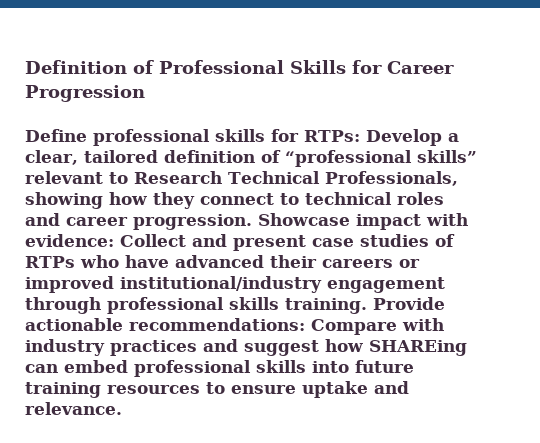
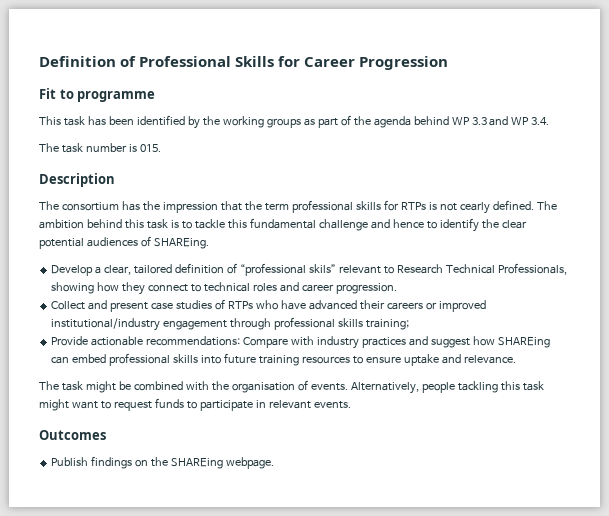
- Define professional skills for RTPs: Develop a clear, tailored definition of “professional skills” relevant to Research Technical Professionals, showing how they connect to technical roles and career progression. Showcase impact with evidence: Collect and present case studies of RTPs who have advanced their careers or improved institutional/industry engagement through professional skills training. Provide actionable recommendations:
+ Fit to programme
+ This task has been identified by the working groups as part of the agenda behind WP 3.3 and WP 3.4.
+ The task number is 015.
+ Description
+ The consortium has the impression that the term professional skills for RTPs is not cearly defined. The ambition behind this task is to tackle this fundamental challenge and hence to identify the clear potential audiences of SHAREing.
+ Develop a clear, tailored definition of “professional skils” relevant to Research Technical Professionals, showing how they connect to technical roles and career progression.
+ Collect and present case studies of RTPs who have advanced their careers or improved institutional/industry engagement through professional skills training;
+ Provide actionable recommendations:
+ The task might be combined with the organisation of events. Alternatively, people tackling this task might want to request funds to participate in relevant events.
+ Outcomes
+ Publish findings on the SHAREing webpage.

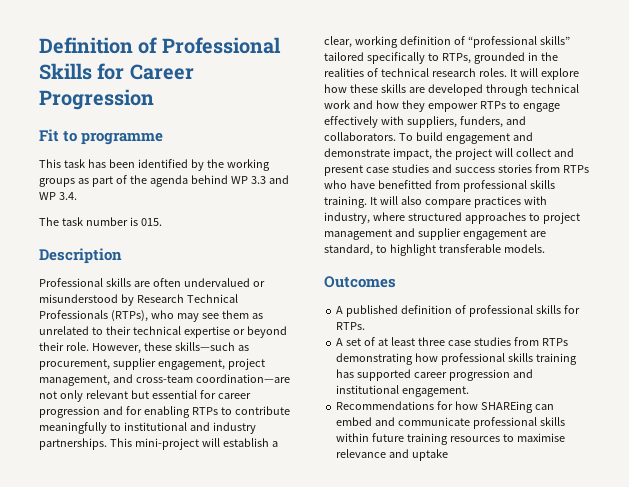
- The consortium has the impression that the term professional skills for RTPs is not cearly defined. The ambition behind this task is to tackle this fundamental challenge and hence to identify the clear potential audiences of SHAREing.
- Develop a clear, tailored definition of “professional skils” relevant to Research Technical Professionals, showing how they connect to technical roles and career progression.
- Collect and present case studies of RTPs who have advanced their careers or improved institutional/industry engagement through professional skills training;
- Provide actionable recommendations: Compare with industry practices and suggest how SHAREing can embed professional skills into future training resources to ensure uptake and relevance.
- The task might be combined with the organisation of events. Alternatively, people tackling this task might want to request funds to participate in relevant events.
+ Professional skills are often undervalued or misunderstood by Research Technical Professionals (RTPs), who may see them as unrelated to their technical expertise or beyond their role. However, these skills—such as procurement, supplier engagement, project management, and cross-team coordination—are not only relevant but essential for career progression and for enabling RTPs to contribute meaningfully to institutional and industry partnerships. This mini-project will establish a clear, working definition of “professional skills” tailored specifically to RTPs, grounded in the realities of technical research roles. It will explore how these skills are developed through technical work and how they empower RTPs to engage effectively with suppliers, funders, and collaborators. To build engagement and demonstrate impact, the project will collect and present case studies and success stories from RTPs who have benefitted from professional skills training. It will also compare practices with industry, where structured approaches to project management and supplier engagement are standard, to highlight transferable models.
  Outcomes
- Publish findings on the SHAREing webpage.
+ A published definition of professional skills for RTPs.
+ A set of at least three case studies from RTPs demonstrating how professional skills training has supported career progression and institutional engagement.
+ Recommendations for how SHAREing can embed and communicate professional skills within future training resources to maximise relevance and uptake

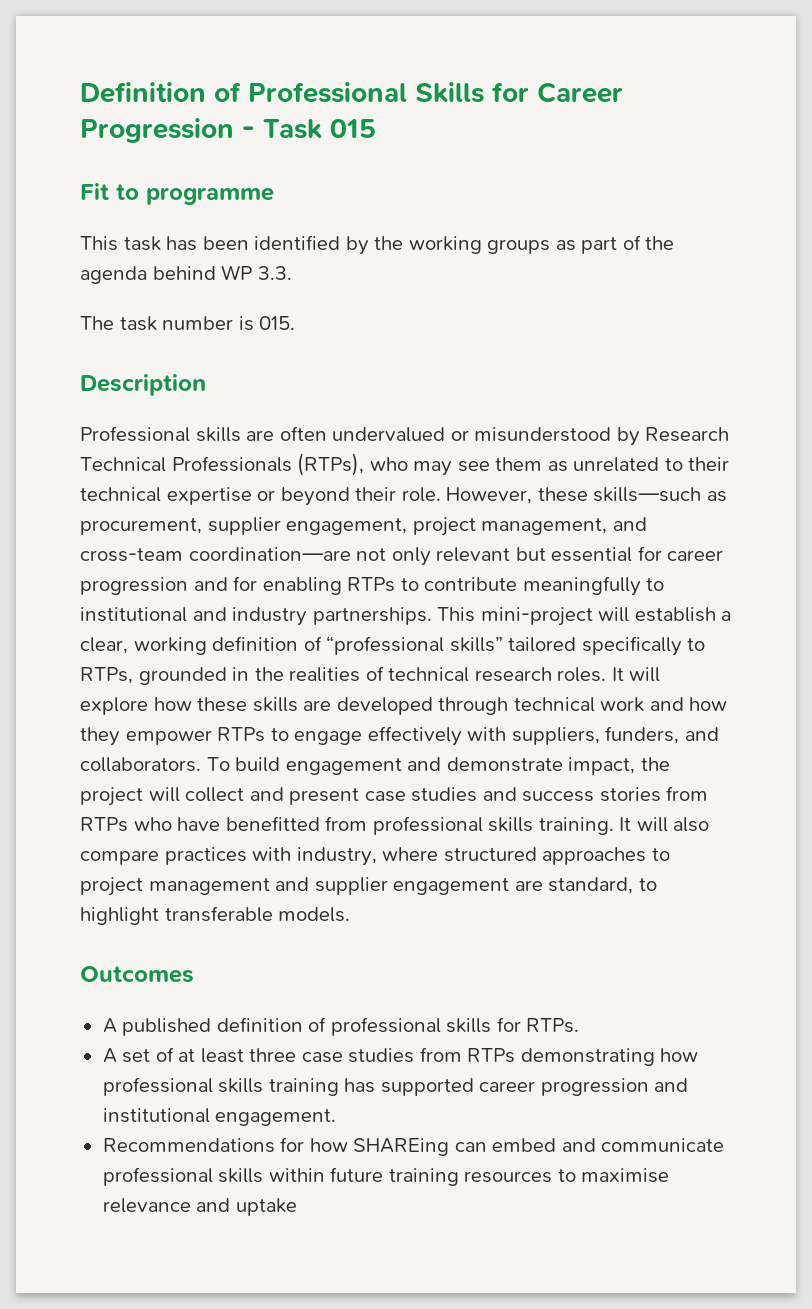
- Definition of Professional Skills for Career Progression
+ Definition of Professional Skills for Career Progression - Task 015
- This task has been identified by the working groups as part of the agenda behind WP 3.3 and WP 3.4.
+ This task has been identified by the working groups as part of the agenda behind WP 3.3.

